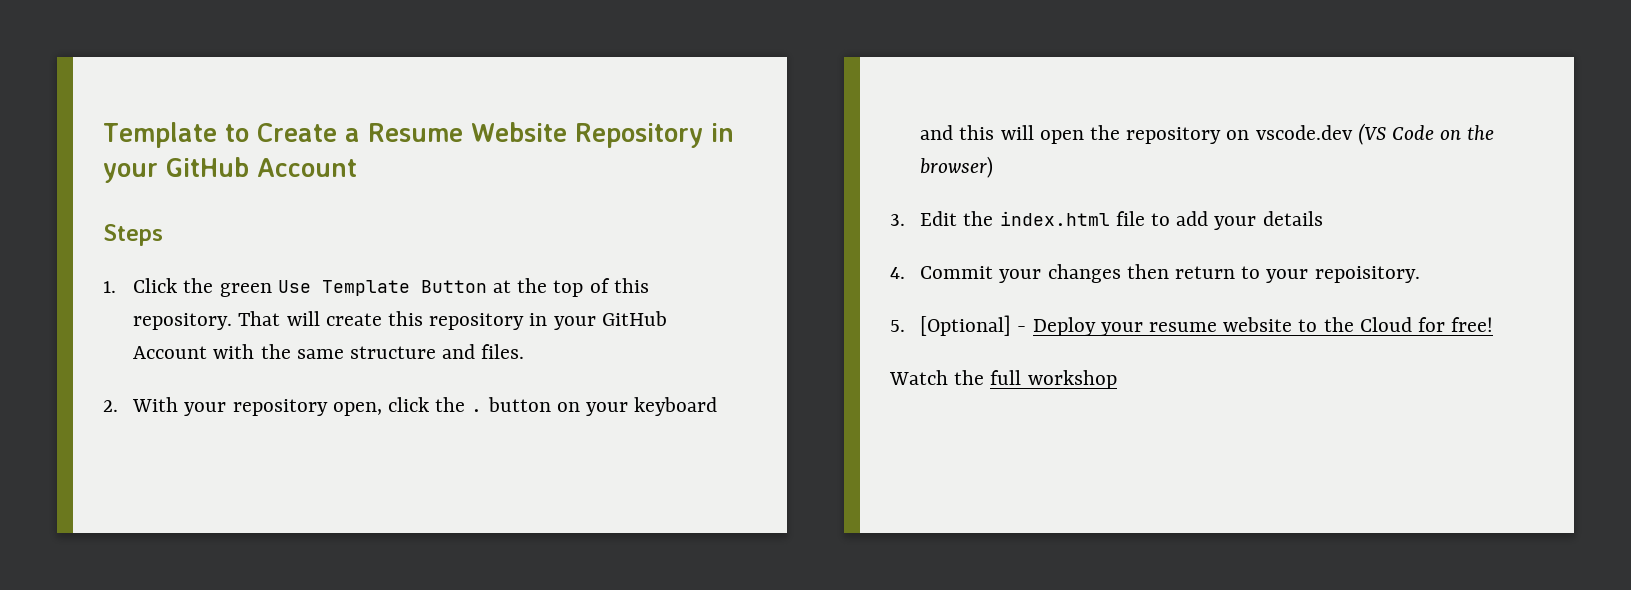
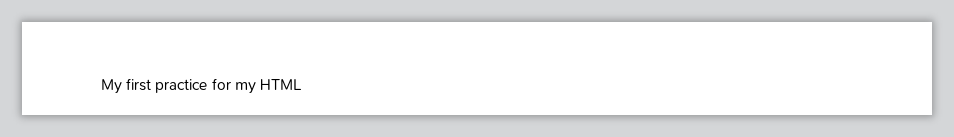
- Template to Create a Resume Website Repository in your GitHub Account
- Steps
- 1. Click the green Use Template Button at the top of this repository. That will create this repository in your GitHub Account with the same structure and files.
- 2. With your repository open, click the . button on your keyboard and this will open the repository on vscode.dev (VS Code on the browser)
- 3. Edit the index.html file to add your details
- 4. Commit your changes then return to your repoisitory.
- 5. [Optional] - Deploy your resume website to the Cloud for free!
- Watch the full workshop
+ My first practice for my HTML

